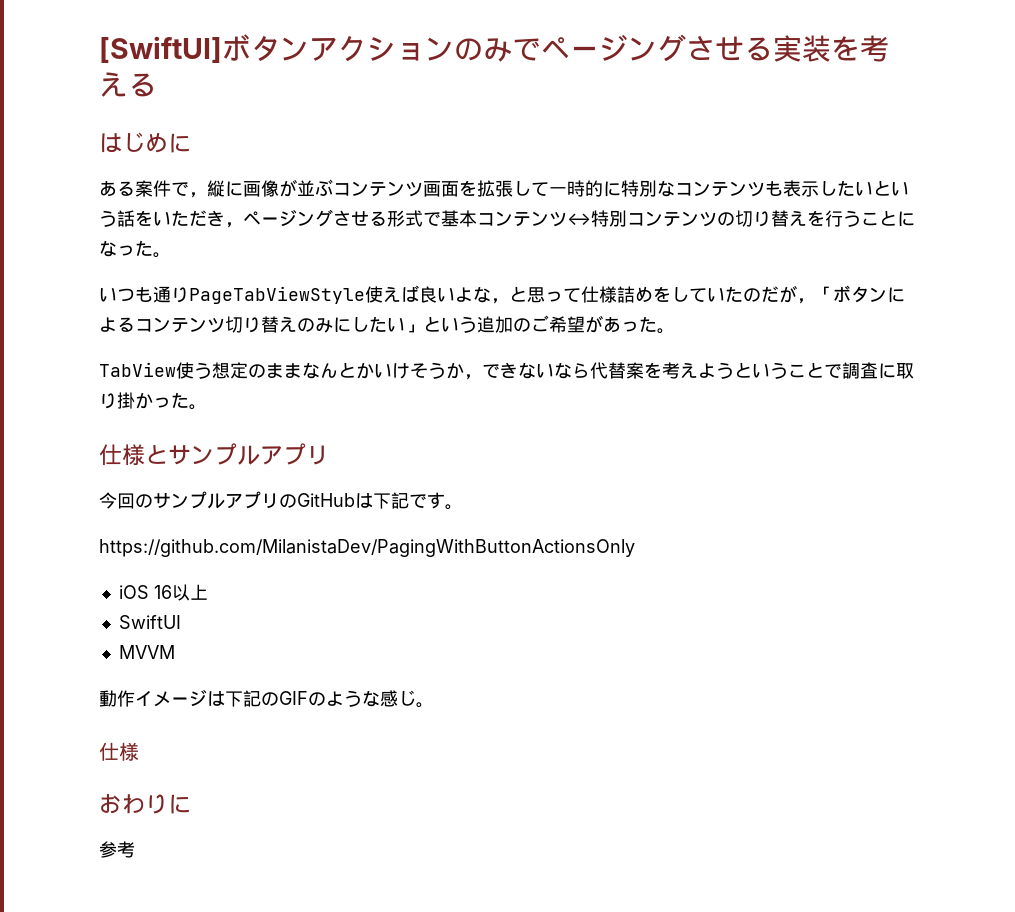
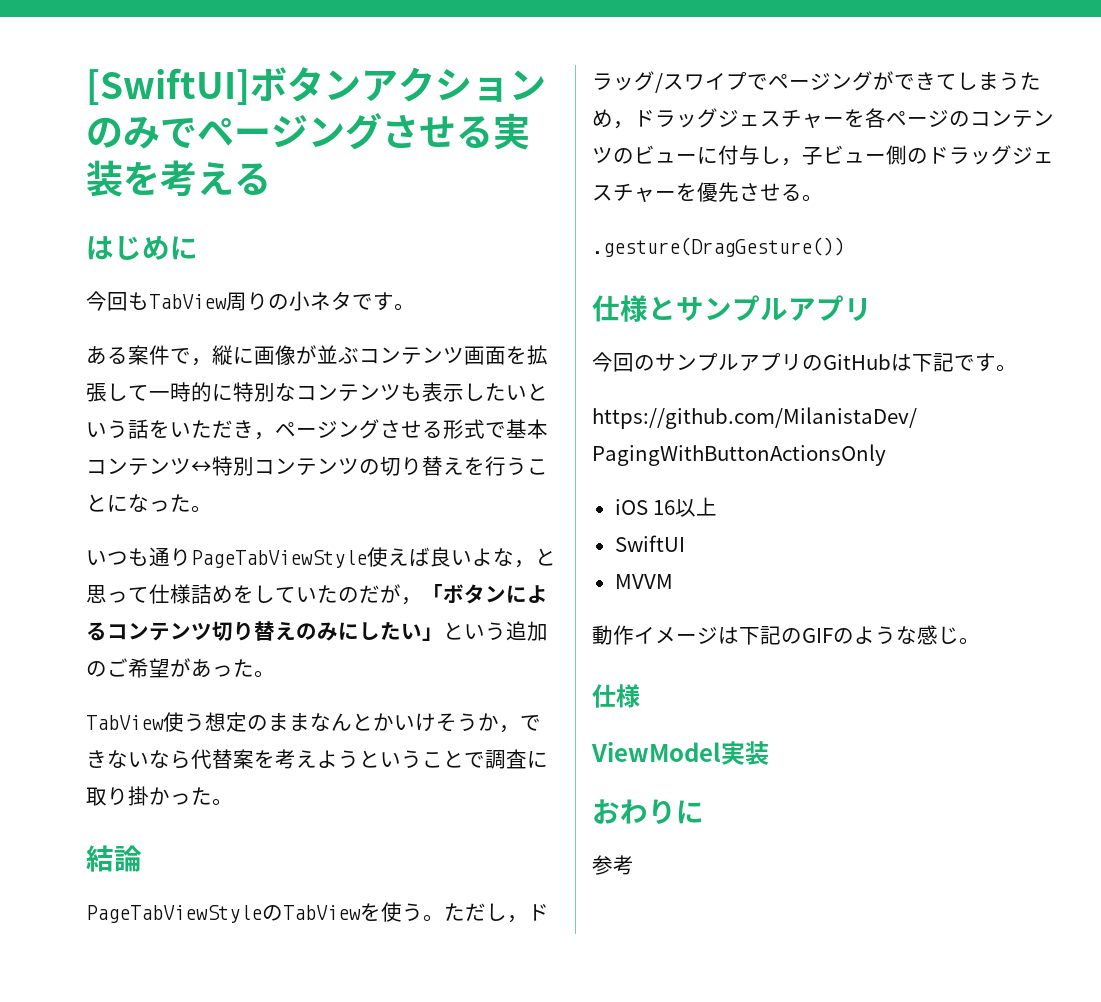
+ 今回もTabView周りの小ネタです。
+ 結論
+ PageTabViewStyleのTabViewを使う。ただし，ドラッグ/スワイプでページングができてしまうため，ドラッグジェスチャーを各ページのコンテンツのビューに付与し，子ビュー側のドラッグジェスチャーを優先させる。
+ .gesture(DragGesture())
+ ViewModel実装

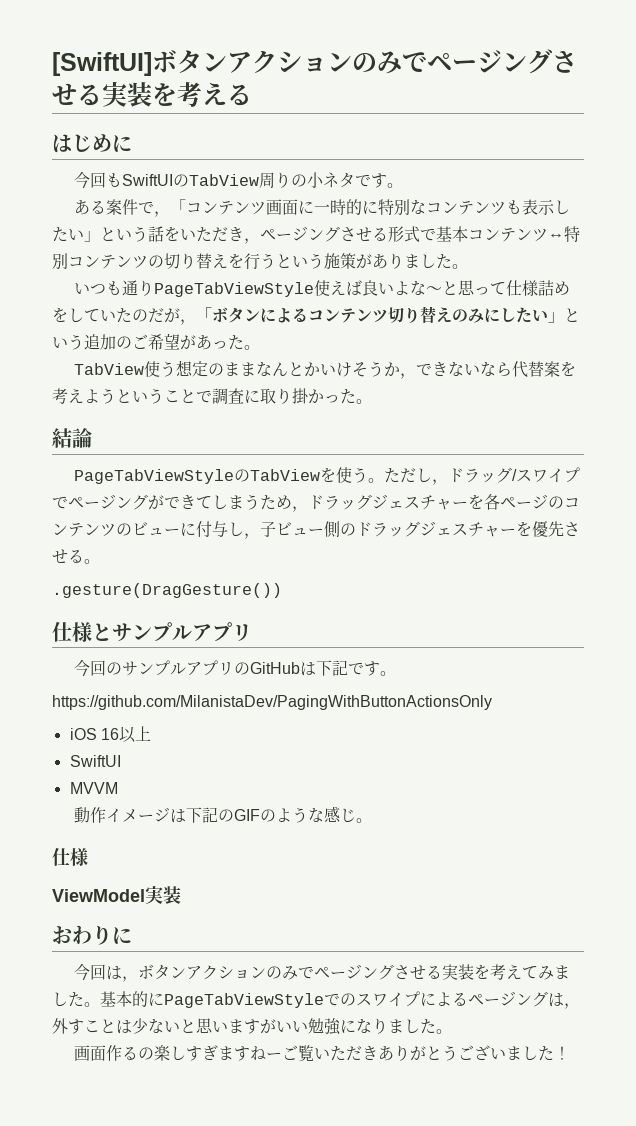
- 今回もTabView周りの小ネタです。
+ 今回もSwiftUIのTabView周りの小ネタです。
- ある案件で，縦に画像が並ぶコンテンツ画面を拡張して一時的に特別なコンテンツも表示したいという話をいただき，ページングさせる形式で基本コンテンツ↔特別コンテンツの切り替えを行うことになった。
+ ある案件で，「コンテンツ画面に一時的に特別なコンテンツも表示したい」という話をいただき，ページングさせる形式で基本コンテンツ↔特別コンテンツの切り替えを行うという施策がありました。
- いつも通りPageTabViewStyle使えば良いよな，と思って仕様詰めをしていたのだが，「ボタンによるコンテンツ切り替えのみにしたい」という追加のご希望があった。
+ いつも通りPageTabViewStyle使えば良いよな〜と思って仕様詰めをしていたのだが，「ボタンによるコンテンツ切り替えのみにしたい」という追加のご希望があった。
- 参考
+ 今回は，ボタンアクションのみでページングさせる実装を考えてみました。基本的にPageTabViewStyleでのスワイプによるページングは，外すことは少ないと思いますがいい勉強になりました。
+ 画面作るの楽しすぎますねーご覧いただきありがとうございました！

